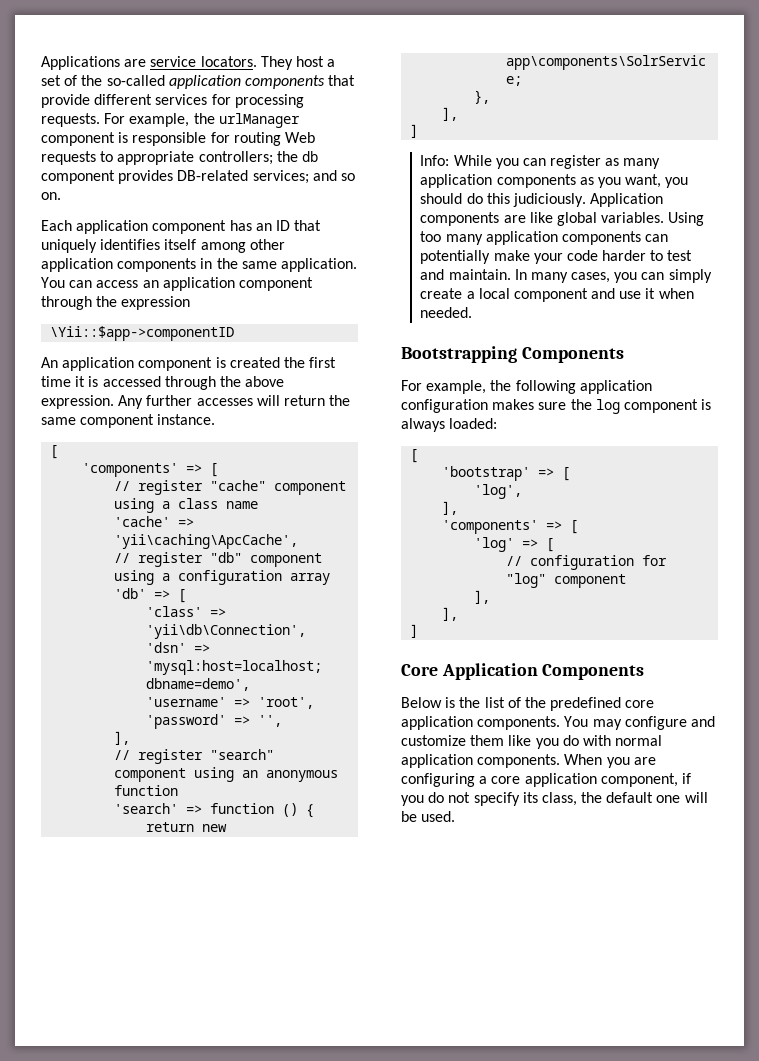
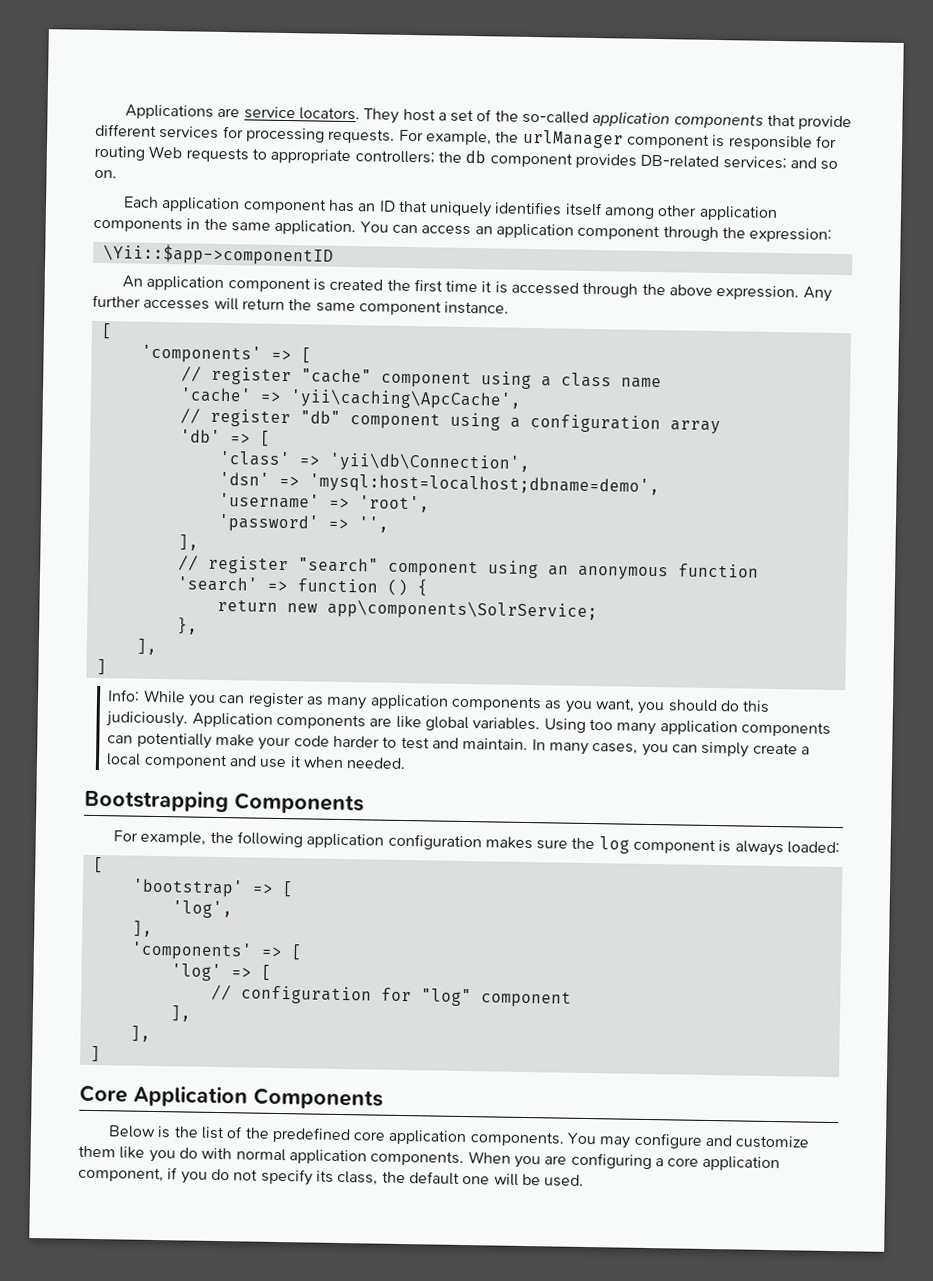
- You can access an application component through the expression
+ You can access an application component through the expression:

